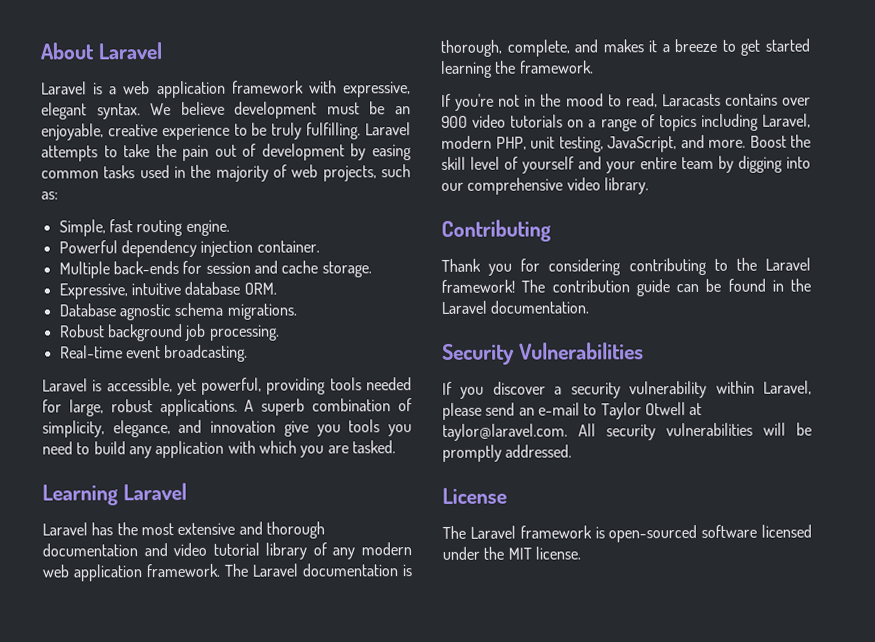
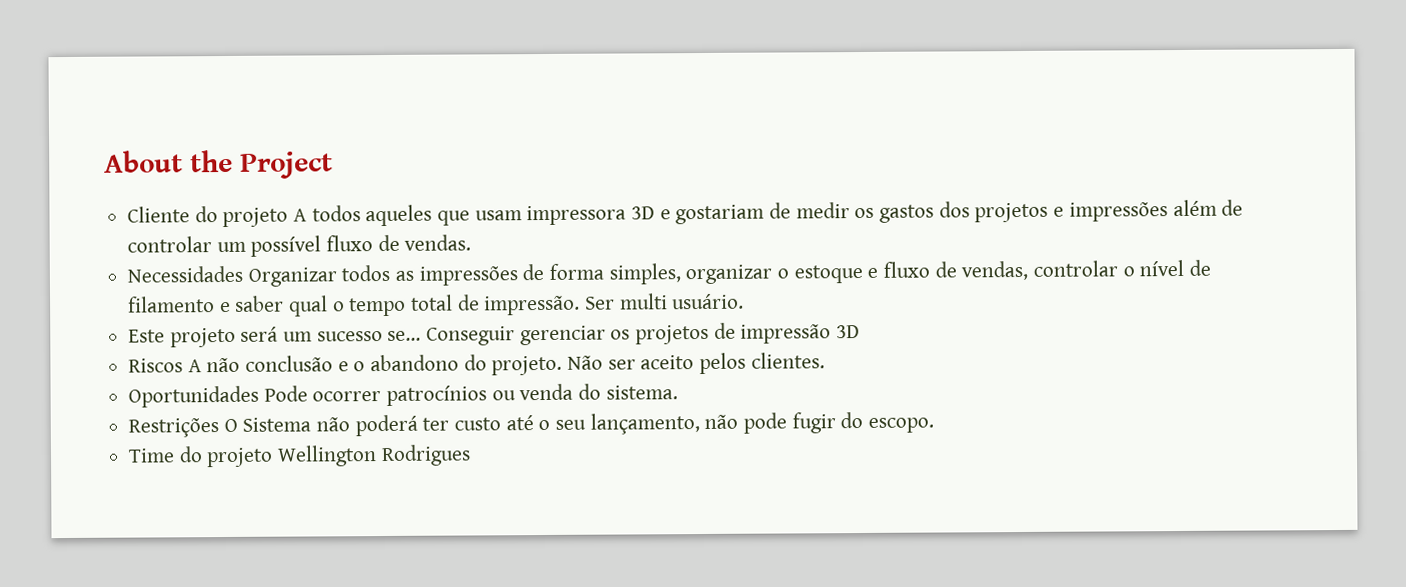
- About Laravel
- Laravel is a web application framework with expressive, elegant syntax. We believe development must be an enjoyable, creative experience to be truly fulfilling. Laravel attempts to take the pain out of development by easing common tasks used in the majority of web projects, such as:
- Simple, fast routing engine.
- Powerful dependency injection container.
- Multiple back-ends for session and cache storage.
- Expressive, intuitive database ORM.
- Database agnostic schema migrations.
- Robust background job processing.
- Real-time event broadcasting.
- Laravel is accessible, yet powerful, providing tools needed for large, robust applications. A superb combination of simplicity, elegance, and innovation give you tools you need to build any application with which you are tasked.
- Learning Laravel
- Laravel has the most extensive and thorough documentation and video tutorial library of any modern web application framework. The Laravel documentation is thorough, complete, and makes it a breeze to get started learning the framework.
- If you're not in the mood to read, Laracasts contains over 900 video tutorials on a range of topics including Laravel, modern PHP, unit testing, JavaScript, and more. Boost the skill level of yourself and your entire team by digging into our comprehensive video library.
- Contributing
- Thank you for considering contributing to the Laravel framework! The contribution guide can be found in the Laravel documentation.
- Security Vulnerabilities
- If you discover a security vulnerability within Laravel, please send an e-mail to Taylor Otwell at taylor@laravel.com. All security vulnerabilities will be promptly addressed.
- License
- The Laravel framework is open-sourced software licensed under the MIT license.
+ About the Project
+ Cliente do projeto A todos aqueles que usam impressora 3D e gostariam de medir os gastos dos projetos e impressões além de controlar um possível fluxo de vendas.
+ Necessidades Organizar todos as impressões de forma simples, organizar o estoque e fluxo de vendas, controlar o nível de filamento e saber qual o tempo total de impressão. Ser multi usuário.
+ Este projeto será um sucesso se... Conseguir gerenciar os projetos de impressão 3D
+ Riscos A não conclusão e o abandono do projeto. Não ser aceito pelos clientes.
+ Oportunidades Pode ocorrer patrocínios ou venda do sistema.
+ Restrições O Sistema não poderá ter custo até o seu lançamento, não pode fugir do escopo.
+ Time do projeto Wellington Rodrigues

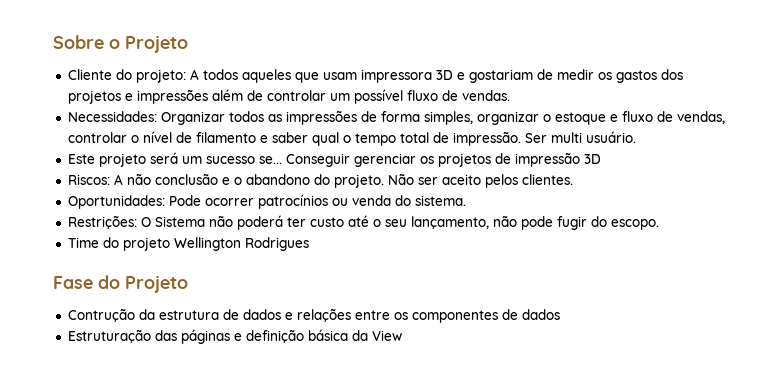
- About the Project
+ Sobre o Projeto
- Cliente do projeto A todos aqueles que usam impressora 3D e gostariam de medir os gastos dos projetos e impressões além de controlar um possível fluxo de vendas.
+ Cliente do projeto: A todos aqueles que usam impressora 3D e gostariam de medir os gastos dos projetos e impressões além de controlar um possível fluxo de vendas.
- Necessidades Organizar todos as impressões de forma simples, organizar o estoque e fluxo de vendas, controlar o nível de filamento e saber qual o tempo total de impressão.
+ Necessidades: Organizar todos as impressões de forma simples, organizar o estoque e fluxo de vendas, controlar o nível de filamento e saber qual o tempo total de impressão.
- Riscos A não conclusão e o abandono do projeto.
+ Riscos: A não conclusão e o abandono do projeto.
- Oportunidades Pode ocorrer patrocínios ou venda do sistema.
+ Oportunidades: Pode ocorrer patrocínios ou venda do sistema.
- Restrições O Sistema não poderá ter custo até o seu lançamento, não pode fugir do escopo.
+ Restrições: O Sistema não poderá ter custo até o seu lançamento, não pode fugir do escopo.
+ Fase do Projeto
+ Contrução da estrutura de dados e relações entre os componentes de dados
+ Estruturação das páginas e definição básica da View

